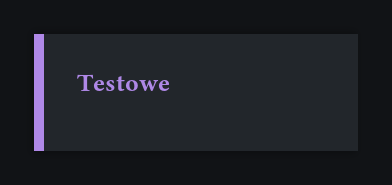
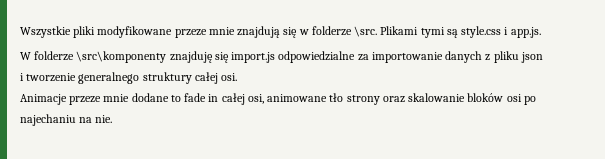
- Testowe
+ Wszystkie pliki modyfikowane przeze mnie znajdują się w folderze \src. Plikami tymi są style.css i app.js.
+ W folderze \src\komponenty znajduję się import.js odpowiedzialne za importowanie danych z pliku json i tworzenie generalnego struktury całej osi.
+ Animacje przeze mnie dodane to fade in całej osi, animowane tło strony oraz skalowanie bloków osi po najechaniu na nie.

